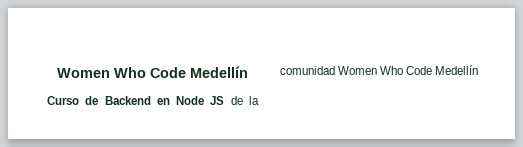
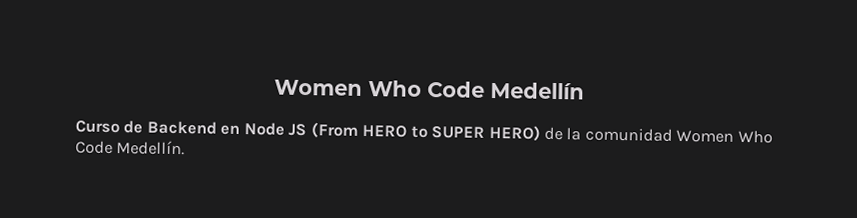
- Curso de Backend en Node JS de la comunidad Women Who Code Medellín
+ Curso de Backend en Node JS (From HERO to SUPER HERO) de la comunidad Women Who Code Medellín.

